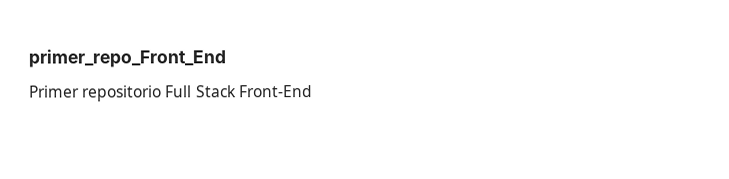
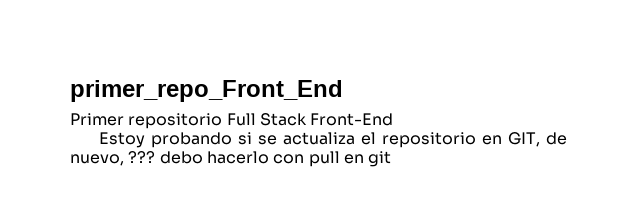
+ Estoy probando si se actualiza el repositorio en GIT, de nuevo, ??? debo hacerlo con pull en git

